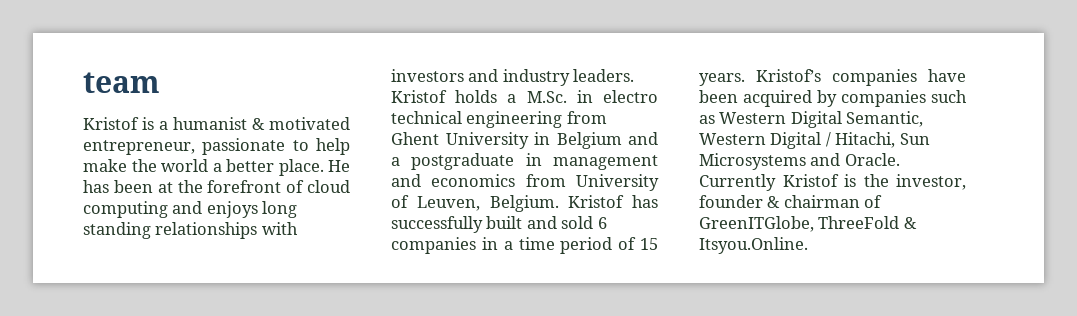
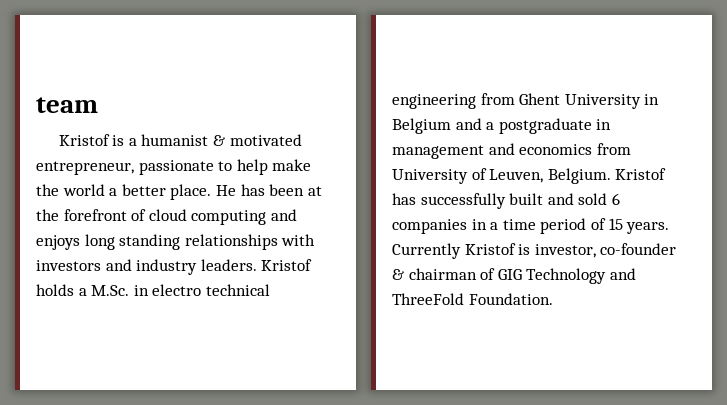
- Kristof’s companies have been acquired by companies such as Western Digital Semantic, Western Digital / Hitachi, Sun Microsystems and Oracle. Currently Kristof is the investor, founder & chairman of GreenITGlobe, ThreeFold & Itsyou.Online.
+ Currently Kristof is investor, co-founder & chairman of GIG Technology and ThreeFold Foundation.

